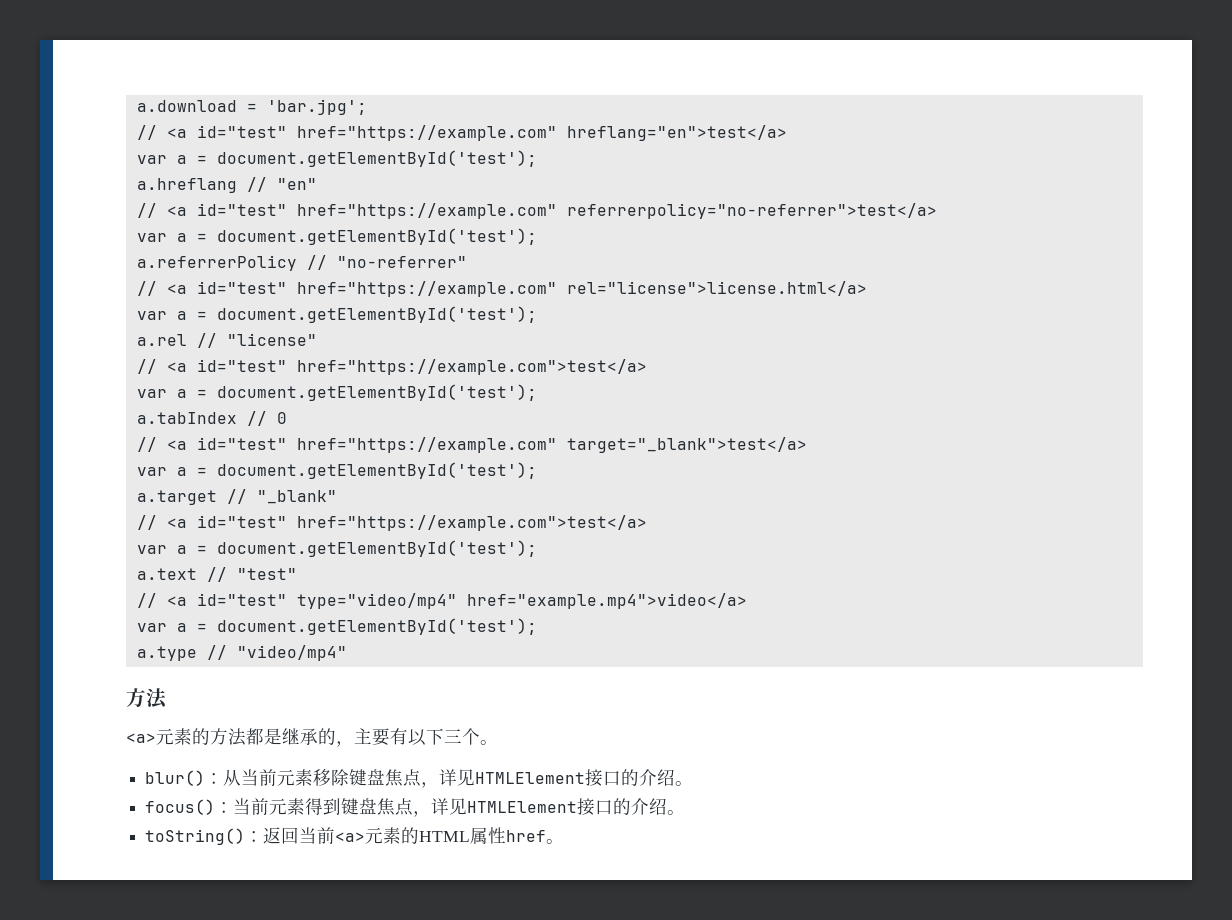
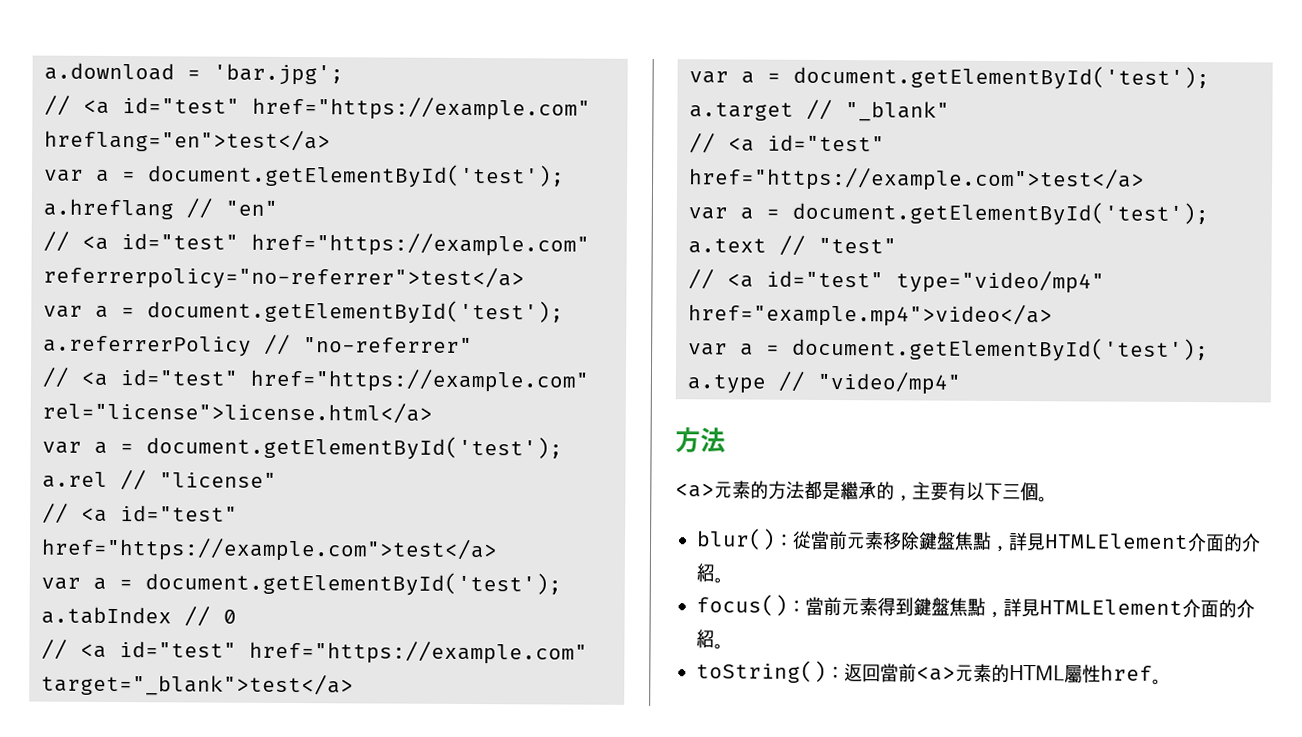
- <a>元素的方法都是继承的，主要有以下三个。
+ <a>元素的方法都是繼承的，主要有以下三個。
- blur()：从当前元素移除键盘焦点，详见HTMLElement接口的介绍。
+ blur()：從當前元素移除鍵盤焦點，詳見HTMLElement介面的介紹。
- focus()：当前元素得到键盘焦点，详见HTMLElement接口的介绍。
+ focus()：當前元素得到鍵盤焦點，詳見HTMLElement介面的介紹。
- toString()：返回当前<a>元素的HTML属性href。
+ toString()：返回當前<a>元素的HTML屬性href。

